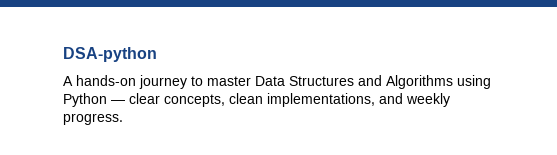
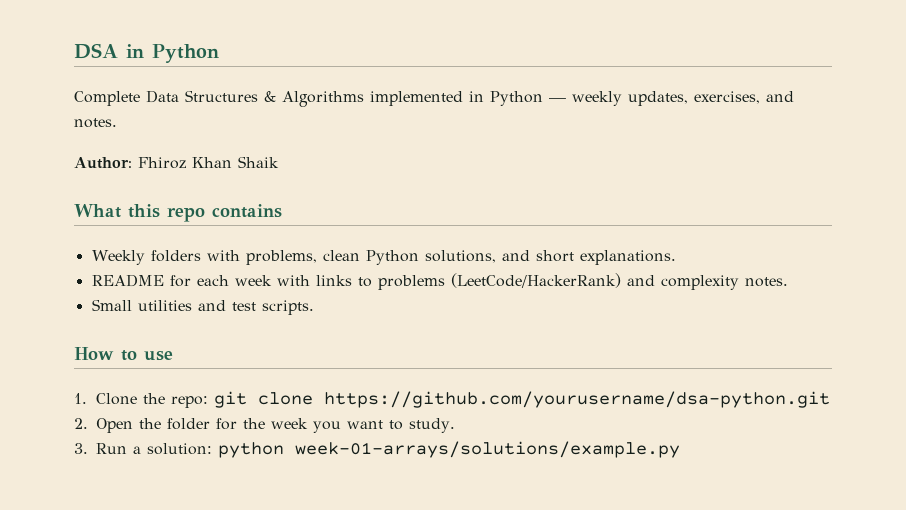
- DSA-python
- A hands-on journey to master Data Structures and Algorithms using Python — clear concepts, clean implementations, and weekly progress.
+ DSA in Python
+ Complete Data Structures & Algorithms implemented in Python — weekly updates, exercises, and notes.
+ Author: Fhiroz Khan Shaik
+ What this repo contains
+ Weekly folders with problems, clean Python solutions, and short explanations.
+ README for each week with links to problems (LeetCode/HackerRank) and complexity notes.
+ Small utilities and test scripts.
+ How to use
+ 1. Clone the repo: git clone https://github.com/yourusername/dsa-python.git
+ 2. Open the folder for the week you want to study.
+ 3. Run a solution: python week-01-arrays/solutions/example.py

